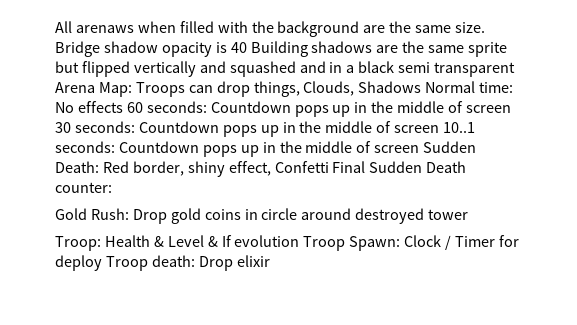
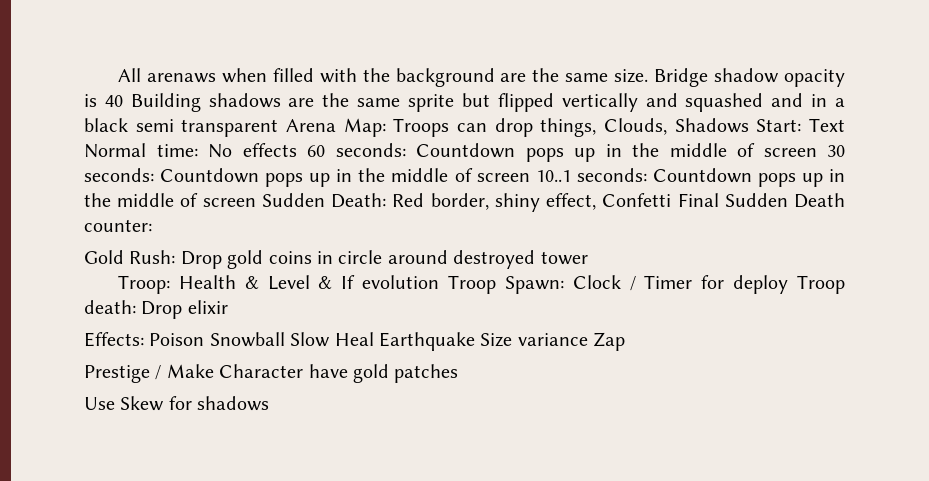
- Troops can drop things, Clouds, Shadows Normal time:
+ Troops can drop things, Clouds, Shadows Start: Text Normal time:
+ Effects: Poison Snowball Slow Heal Earthquake Size variance Zap
+ Prestige / Make Character have gold patches
+ Use Skew for shadows

